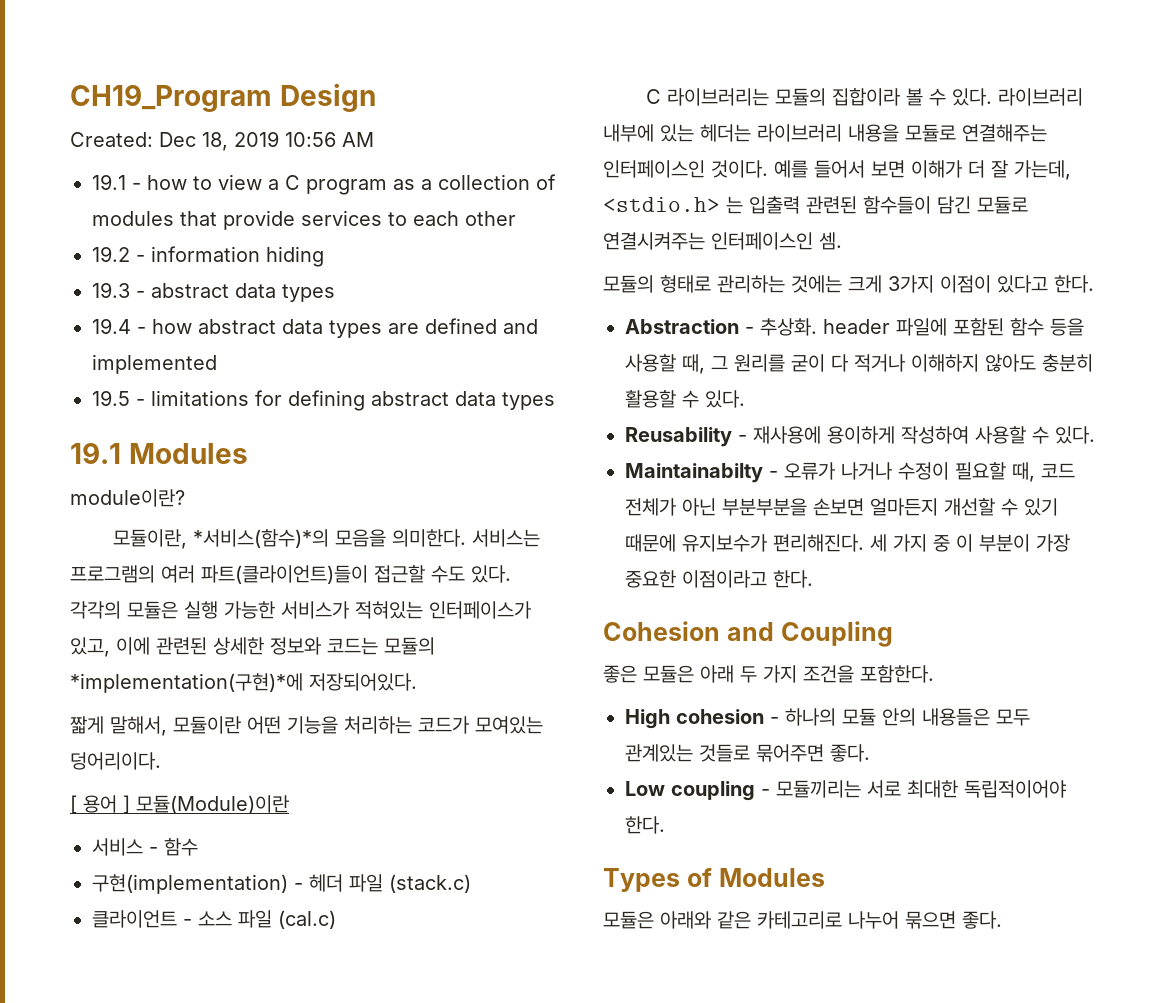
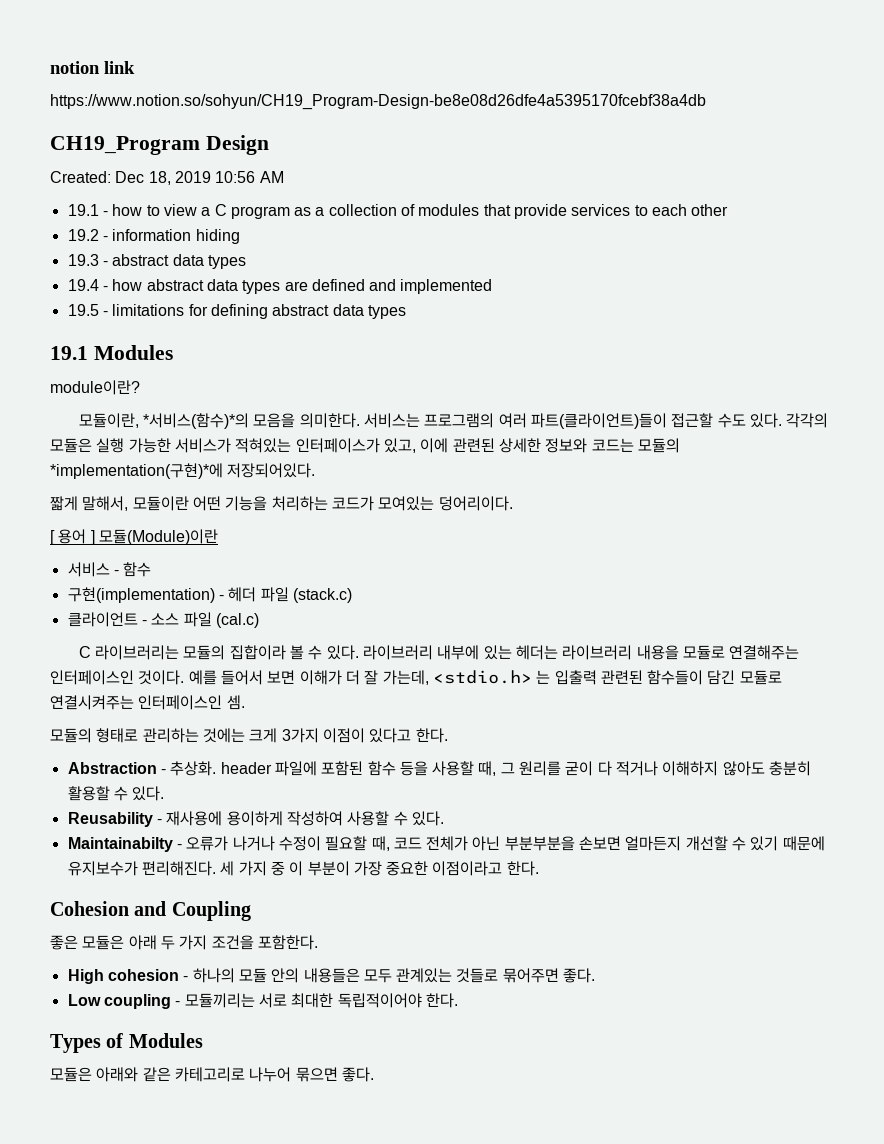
+ notion link
+ https://www.notion.so/sohyun/CH19_Program-Design-be8e08d26dfe4a5395170fcebf38a4db

